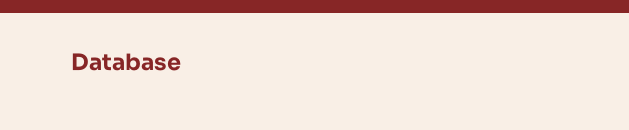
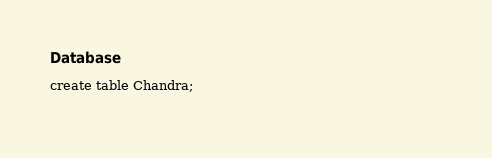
+ create table Chandra;

